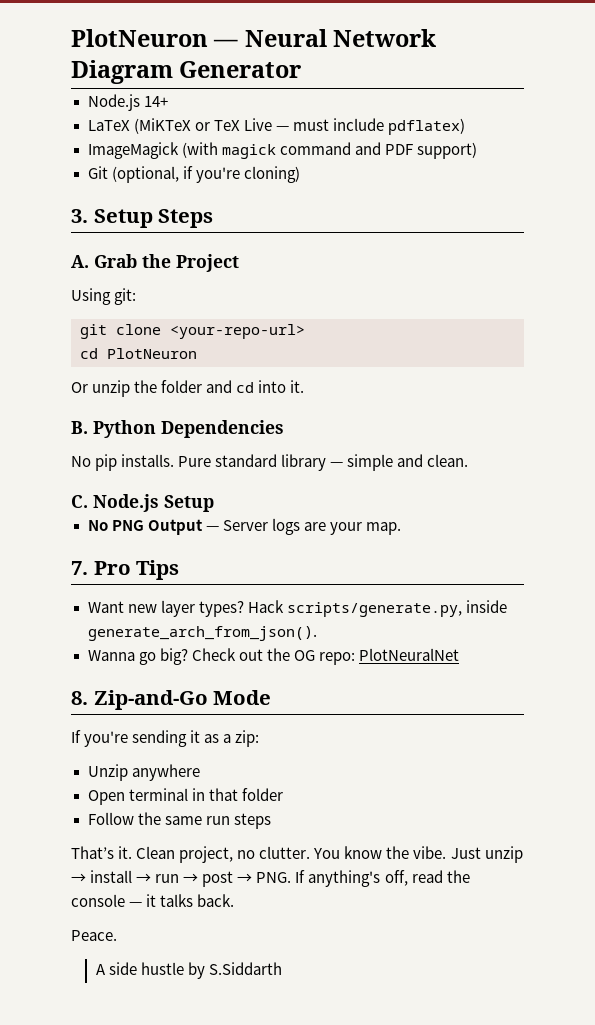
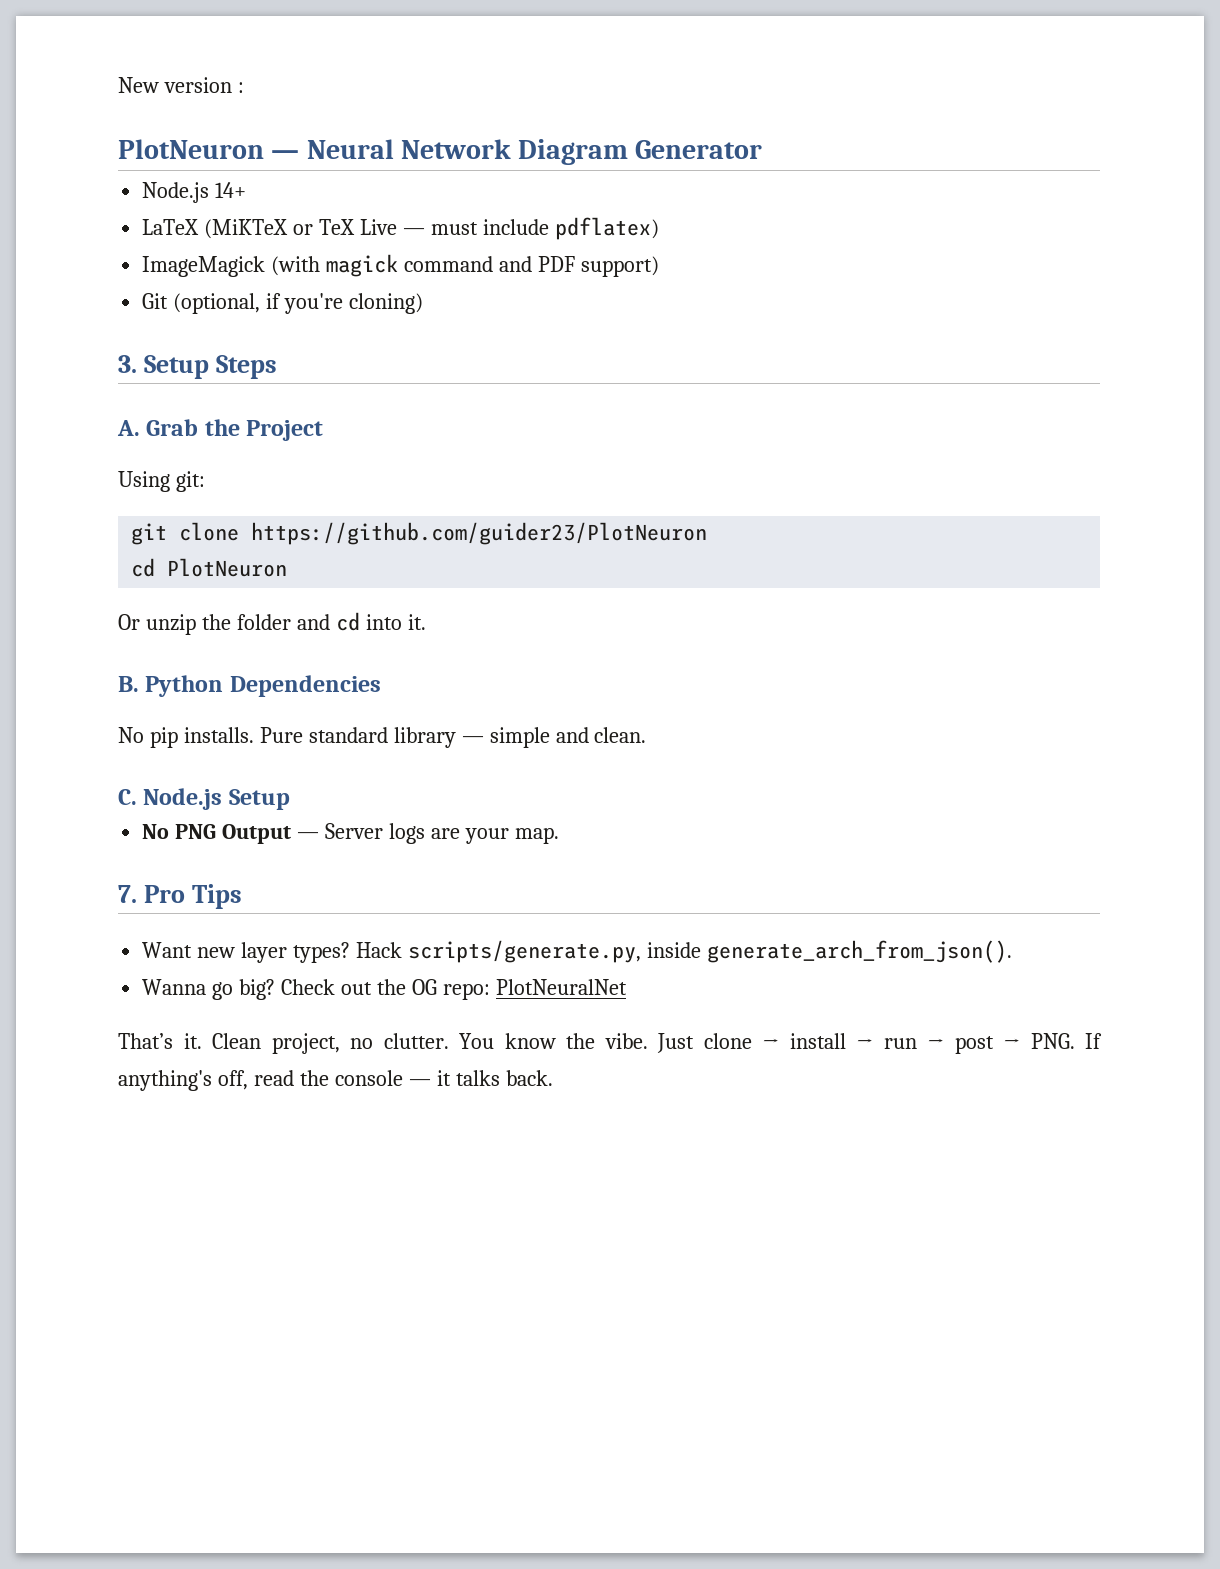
+ New version :
- git clone <your-repo-url>
+ git clone https://github.com/guider23/PlotNeuron
- 8. Zip-and-Go Mode
- If you're sending it as a zip:
- Unzip anywhere
- Open terminal in that folder
- Follow the same run steps
- Just unzip → install → run → post → PNG. If anything's off, read the console — it talks back.
+ Just clone → install → run → post → PNG. If anything's off, read the console — it talks back.
- Peace.
- A side hustle by S.Siddarth

